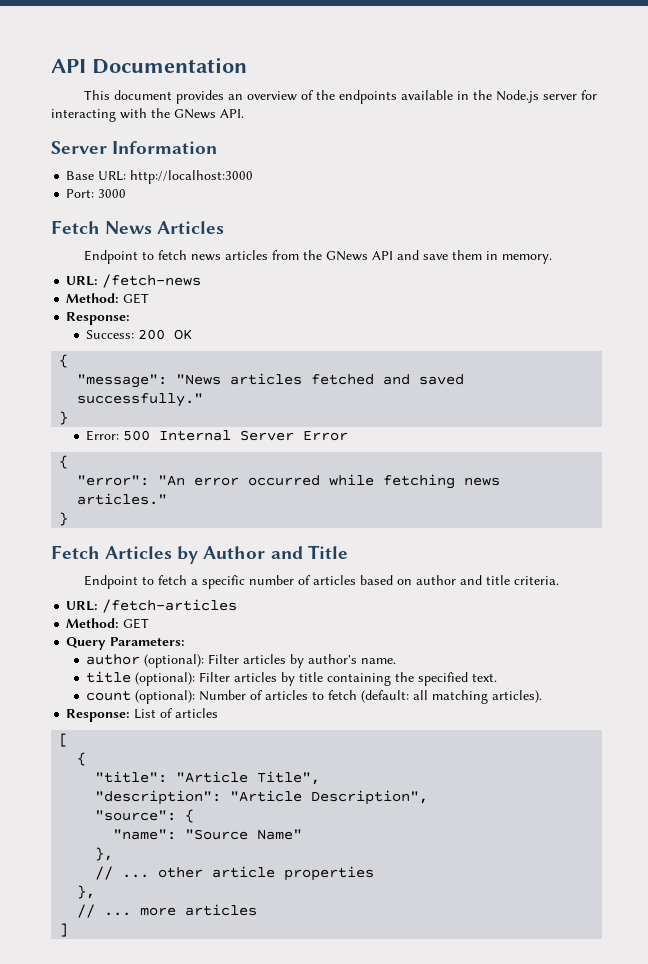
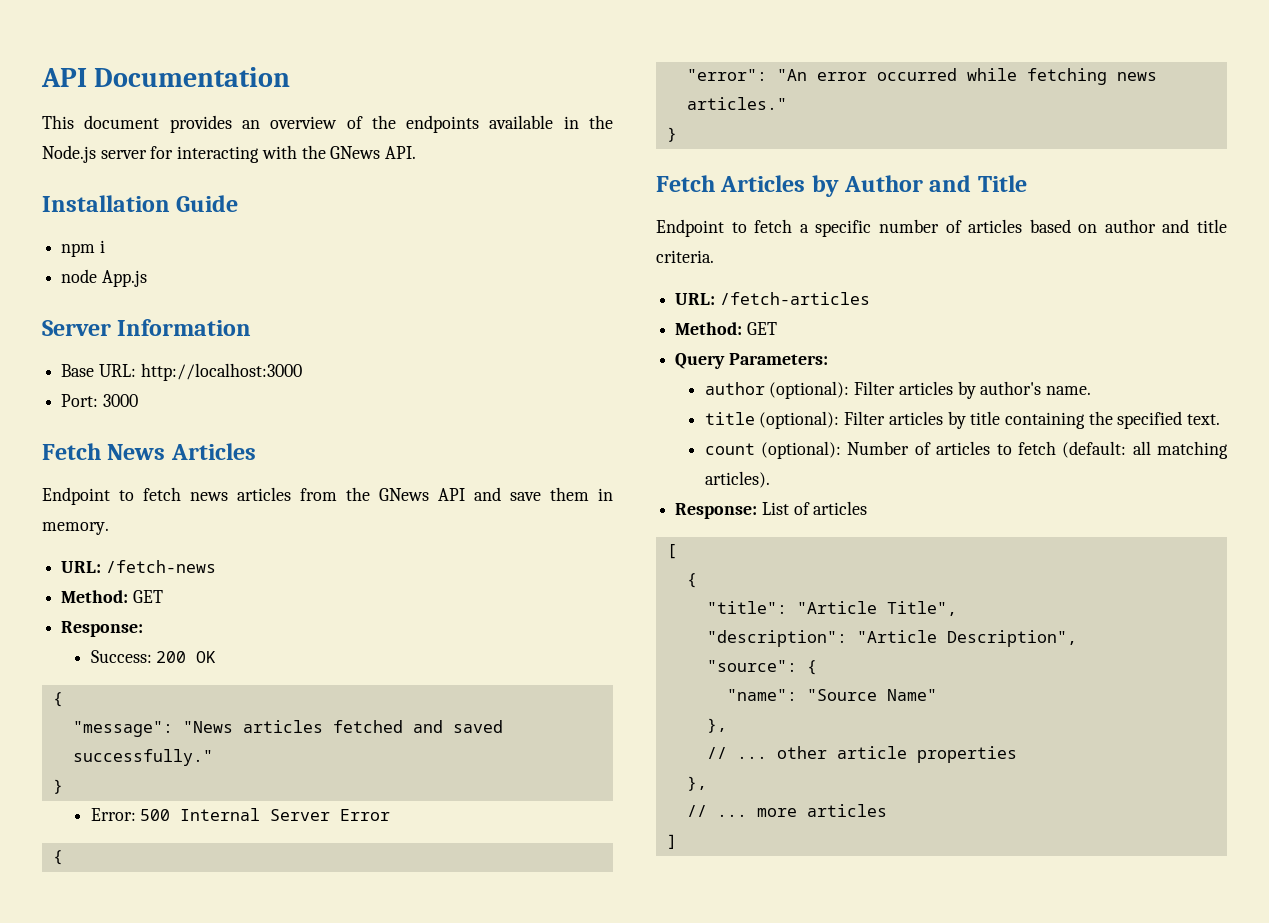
+ Installation Guide
+ npm i
+ node App.js

